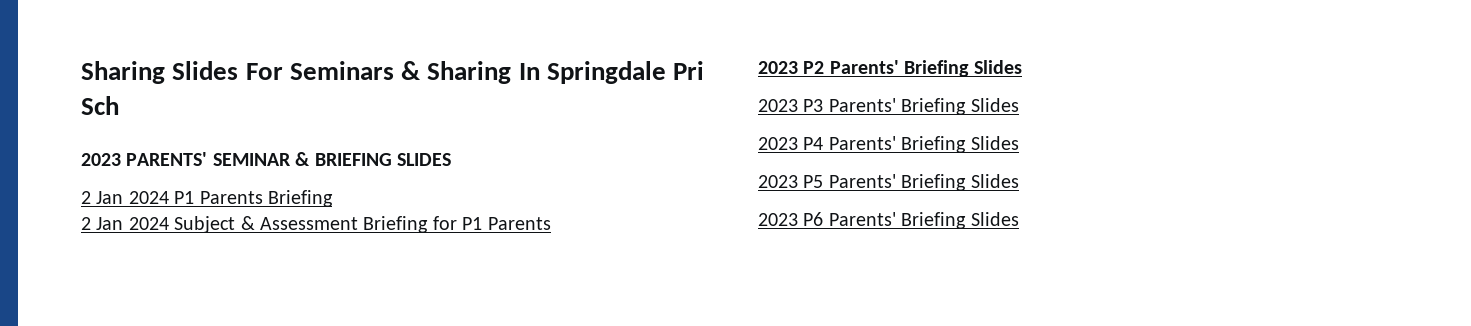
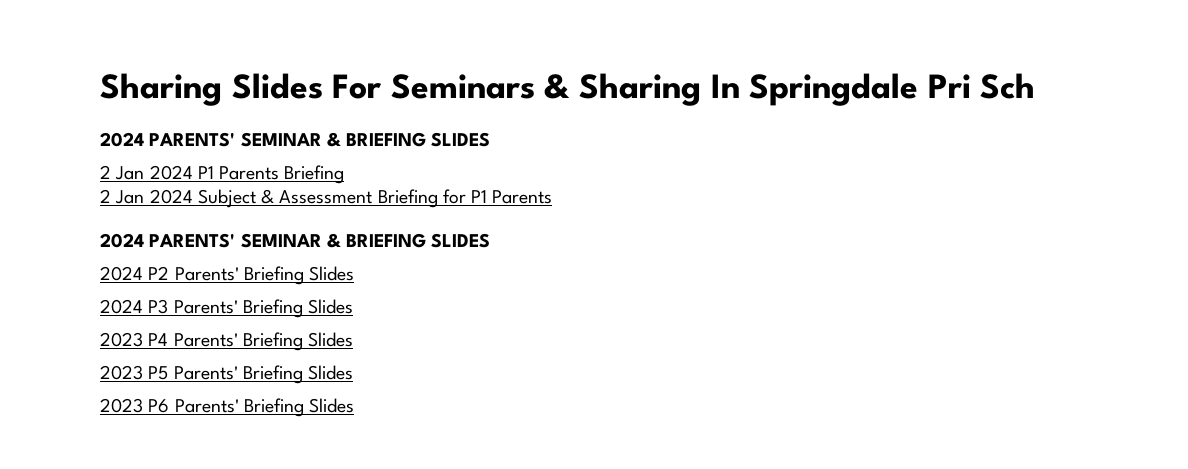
  Sharing Slides For Seminars & Sharing In Springdale Pri Sch
- 2023 PARENTS' SEMINAR & BRIEFING SLIDES
+ 2024 PARENTS' SEMINAR & BRIEFING SLIDES
  2 Jan 2024 Subject & Assessment Briefing for P1 Parents
- 2023 P2 Parents' Briefing Slides
+ 2024 PARENTS' SEMINAR & BRIEFING SLIDES
+ 2024 P2 Parents' Briefing Slides
- 2023 P3 Parents' Briefing Slides
+ 2024 P3 Parents' Briefing Slides

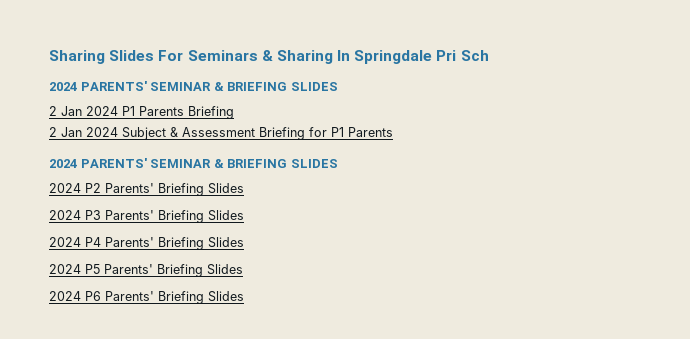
- 2023 P4 Parents' Briefing Slides
+ 2024 P4 Parents' Briefing Slides
- 2023 P5 Parents' Briefing Slides
+ 2024 P5 Parents' Briefing Slides
- 2023 P6 Parents' Briefing Slides
+ 2024 P6 Parents' Briefing Slides

